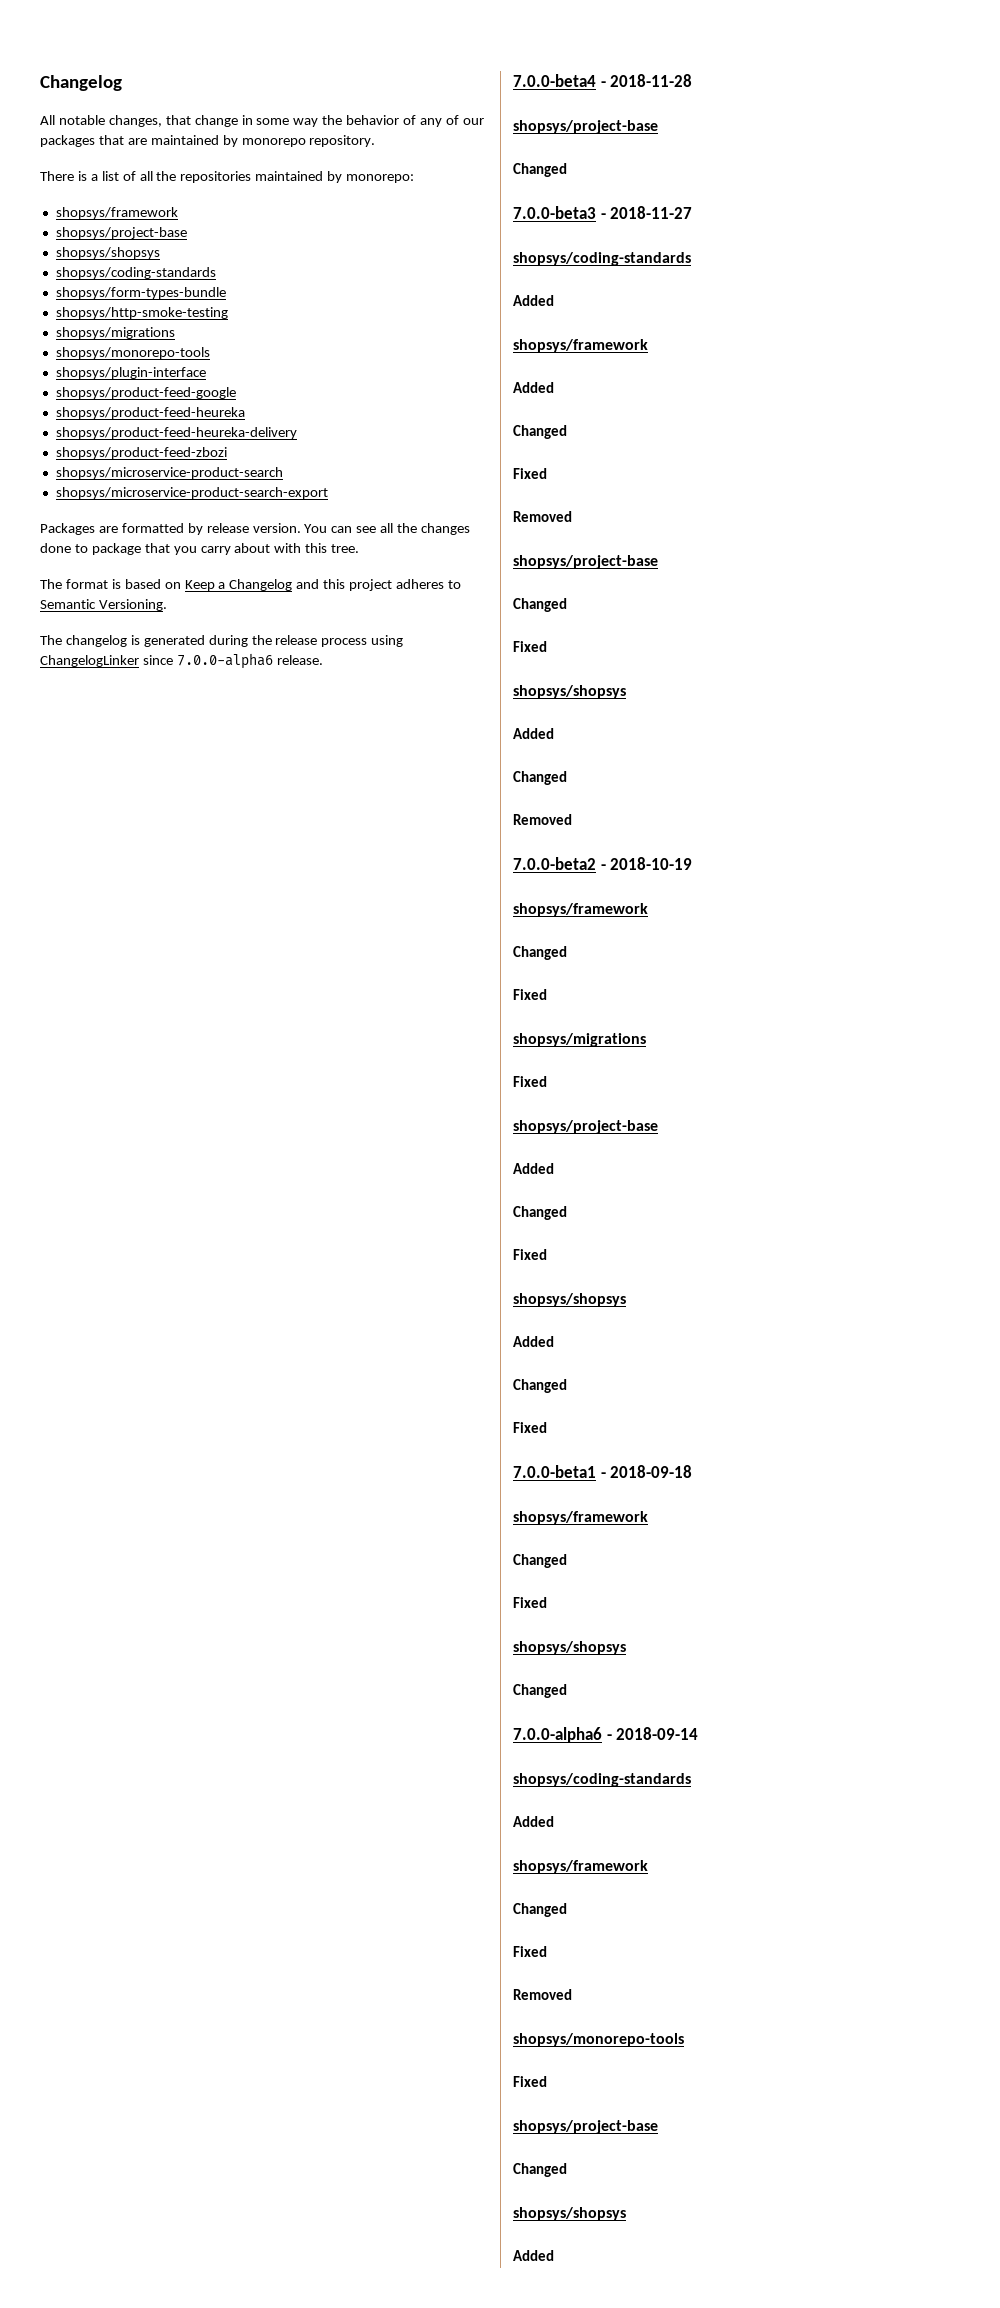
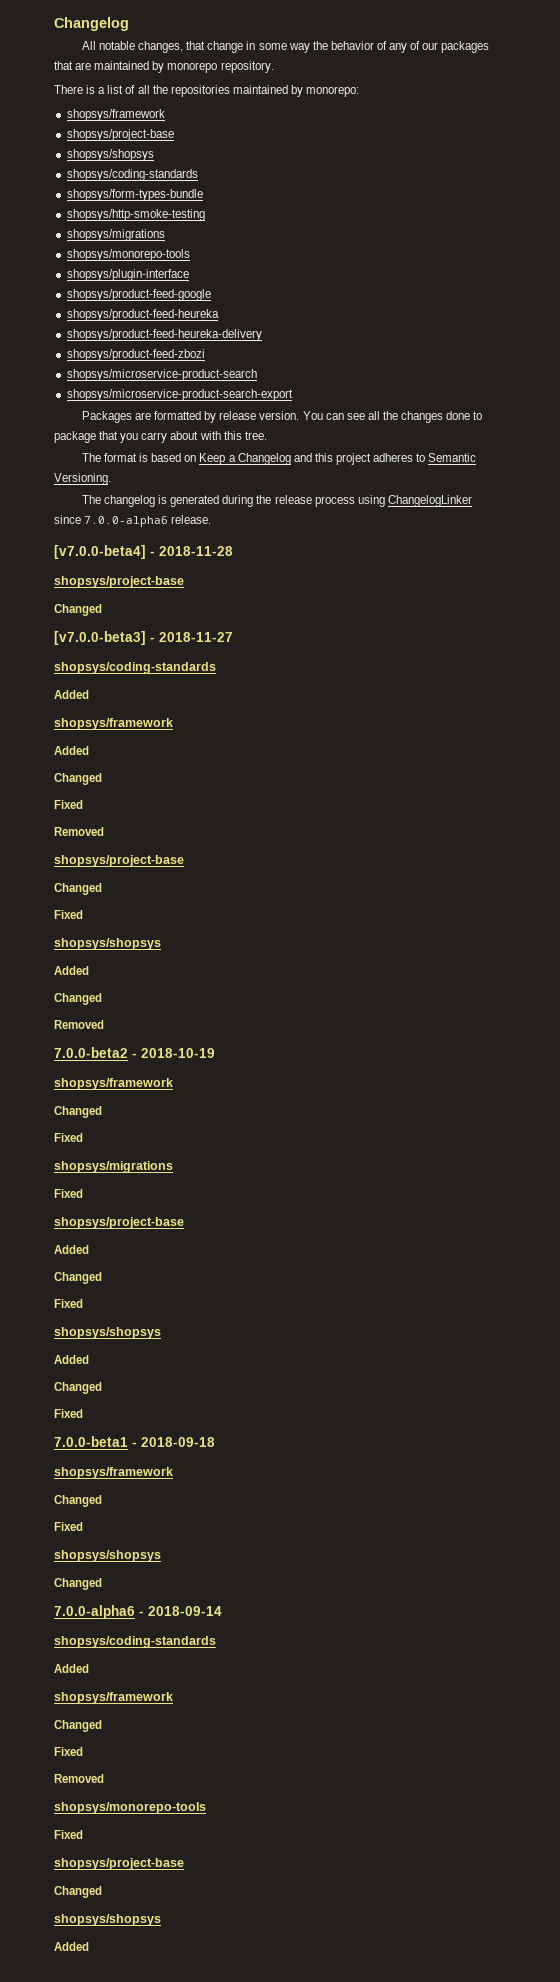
- 7.0.0-beta4 - 2018-11-28
+ [v7.0.0-beta4] - 2018-11-28
- 7.0.0-beta3 - 2018-11-27
+ [v7.0.0-beta3] - 2018-11-27

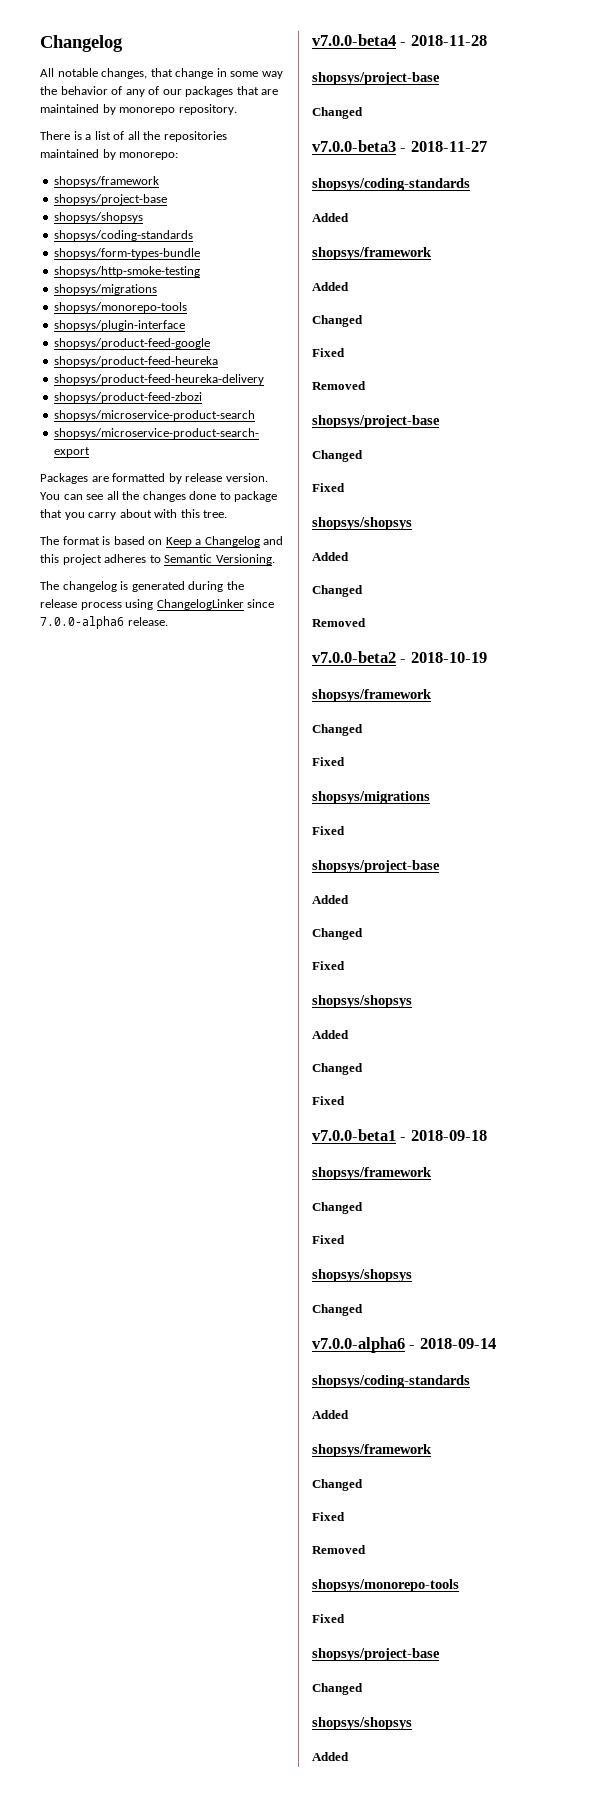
- [v7.0.0-beta4] - 2018-11-28
+ v7.0.0-beta4 - 2018-11-28
- [v7.0.0-beta3] - 2018-11-27
+ v7.0.0-beta3 - 2018-11-27
- 7.0.0-beta2 - 2018-10-19
+ v7.0.0-beta2 - 2018-10-19
- 7.0.0-beta1 - 2018-09-18
+ v7.0.0-beta1 - 2018-09-18
- 7.0.0-alpha6 - 2018-09-14
+ v7.0.0-alpha6 - 2018-09-14

